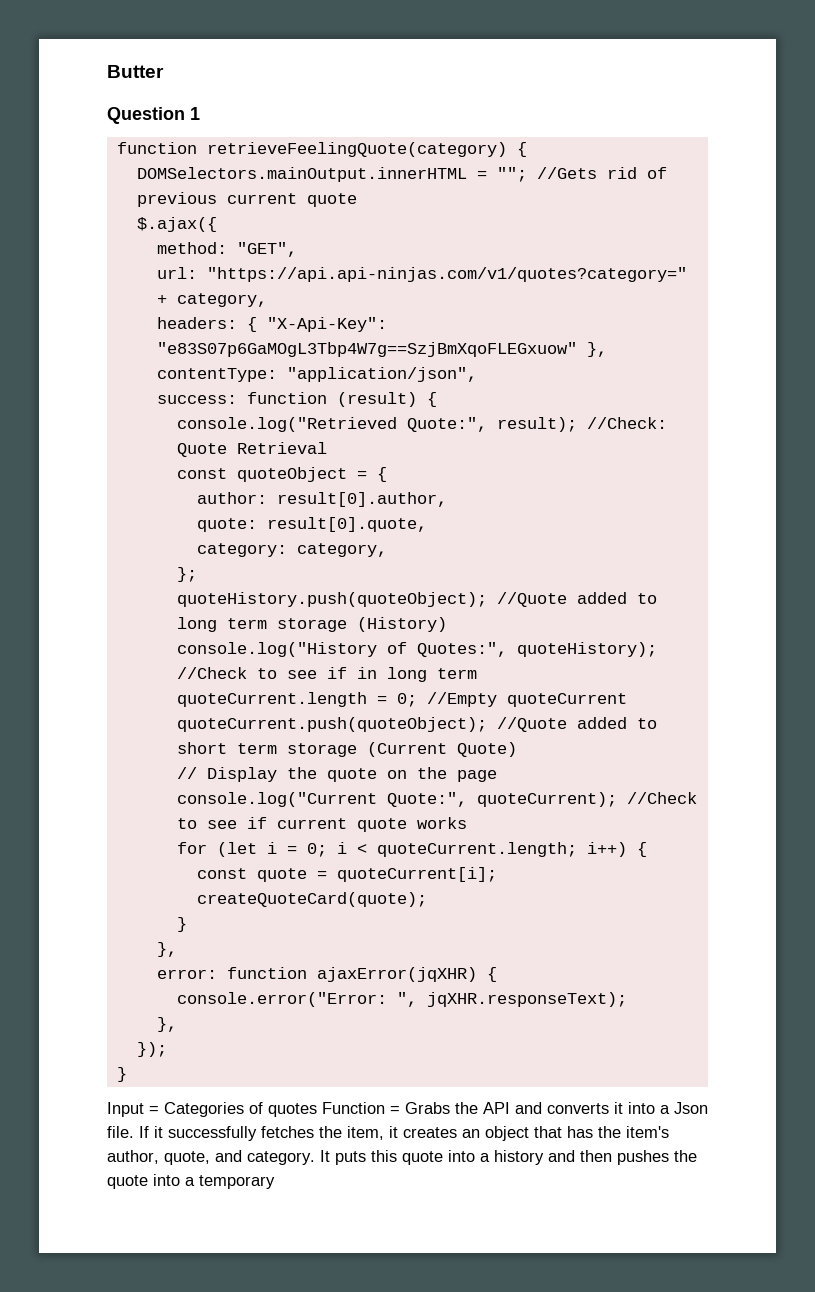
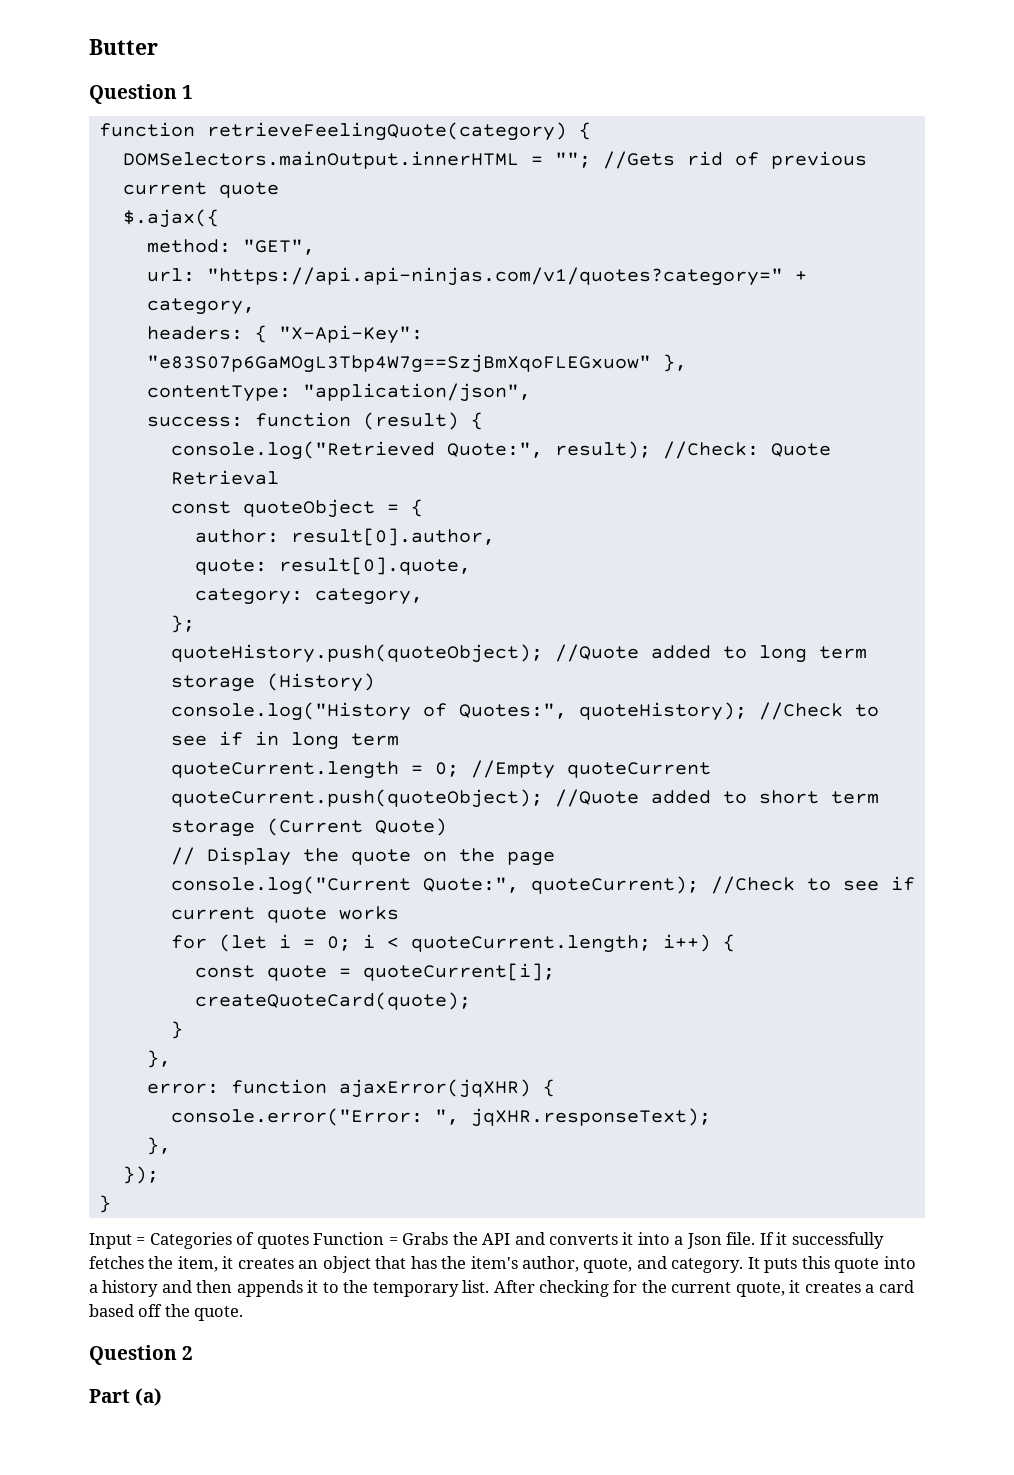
- It puts this quote into a history and then pushes the quote into a temporary
+ It puts this quote into a history and then appends it to the temporary list. After checking for the current quote, it creates a card based off the quote.
+ Question 2
+ Part (a)

